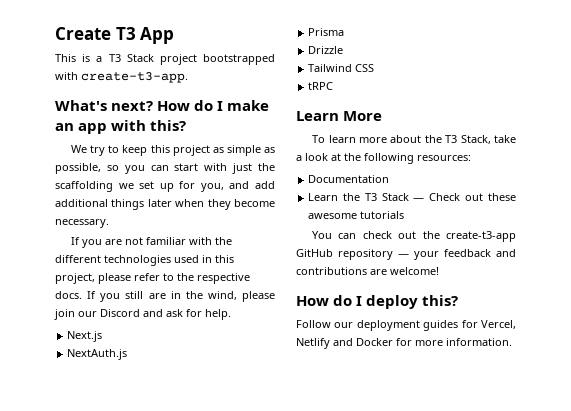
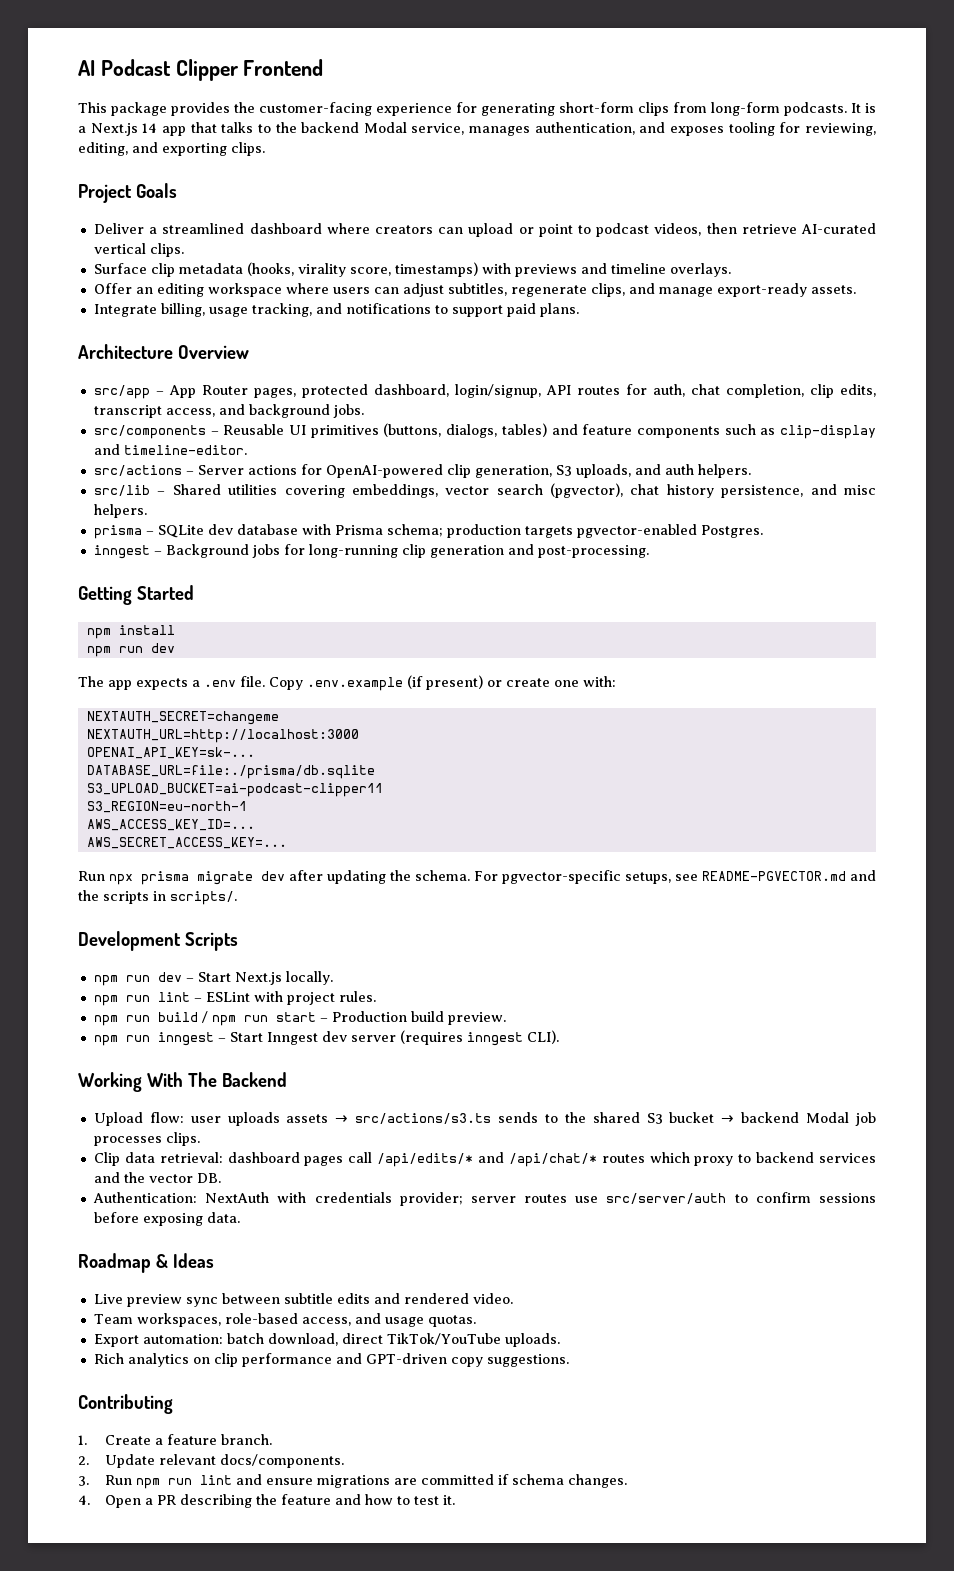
- Create T3 App
- This is a T3 Stack project bootstrapped with create-t3-app.
- What's next? How do I make an app with this?
- We try to keep this project as simple as possible, so you can start with just the scaffolding we set up for you, and add additional things later when they become necessary.
- If you are not familiar with the different technologies used in this project, please refer to the respective docs. If you still are in the wind, please join our Discord and ask for help.
- Next.js
- NextAuth.js
- Prisma
- Drizzle
- Tailwind CSS
- tRPC
- Learn More
- To learn more about the T3 Stack, take a look at the following resources:
- Documentation
- Learn the T3 Stack — Check out these awesome tutorials
- You can check out the create-t3-app GitHub repository — your feedback and contributions are welcome!
- How do I deploy this?
- Follow our deployment guides for Vercel, Netlify and Docker for more information.
+ AI Podcast Clipper Frontend
+ This package provides the customer-facing experience for generating short-form clips from long-form podcasts. It is a Next.js 14 app that talks to the backend Modal service, manages authentication, and exposes tooling for reviewing, editing, and exporting clips.
+ Project Goals
+ Deliver a streamlined dashboard where creators can upload or point to podcast videos, then retrieve AI-curated vertical clips.
+ Surface clip metadata (hooks, virality score, timestamps) with previews and timeline overlays.
+ Offer an editing workspace where users can adjust subtitles, regenerate clips, and manage export-ready assets.
+ Integrate billing, usage tracking, and notifications to support paid plans.
+ Architecture Overview
+ src/app – App Router pages, protected dashboard, login/signup, API routes for auth, chat completion, clip edits, transcript access, and background jobs.
+ src/components – Reusable UI primitives (buttons, dialogs, tables) and feature components such as clip-display and timeline-editor.
+ src/actions – Server actions for OpenAI-powered clip generation, S3 uploads, and auth helpers.
+ src/lib – Shared utilities covering embeddings, vector search (pgvector), chat history persistence, and misc helpers.
+ prisma – SQLite dev database with Prisma schema; production targets pgvector-enabled Postgres.
+ inngest – Background jobs for long-running clip generation and post-processing.
+ Getting Started
+ npm install
+ npm run dev
+ The app expects a .env file. Copy .env.example (if present) or create one with:
+ NEXTAUTH_SECRET=changeme
+ NEXTAUTH_URL=http://localhost:3000
+ OPENAI_API_KEY=sk-...
+ DATABASE_URL=file:./prisma/db.sqlite
+ S3_UPLOAD_BUCKET=ai-podcast-clipper11
+ S3_REGION=eu-north-1
+ AWS_ACCESS_KEY_ID=...
+ AWS_SECRET_ACCESS_KEY=...
+ Run npx prisma migrate dev after updating the schema. For pgvector-specific setups, see README-PGVECTOR.md and the scripts in scripts/.
+ Development Scripts
+ npm run dev – Start Next.js locally.
+ npm run lint – ESLint with project rules.
+ npm run build / npm run start – Production build preview.
+ npm run inngest – Start Inngest dev server (requires inngest CLI).
+ Working With The Backend
+ Upload flow: user uploads assets → src/actions/s3.ts sends to the shared S3 bucket → backend Modal job processes clips.
+ Clip data retrieval: dashboard pages call /api/edits/* and /api/chat/* routes which proxy to backend services and the vector DB.
+ Authentication: NextAuth with credentials provider; server routes use src/server/auth to confirm sessions before exposing data.
+ Roadmap & Ideas
+ Live preview sync between subtitle edits and rendered video.
+ Team workspaces, role-based access, and usage quotas.
+ Export automation: batch download, direct TikTok/YouTube uploads.
+ Rich analytics on clip performance and GPT-driven copy suggestions.
+ Contributing
+ 1. Create a feature branch.
+ 2. Update relevant docs/components.
+ 3. Run npm run lint and ensure migrations are committed if schema changes.
+ 4. Open a PR describing the feature and how to test it.

